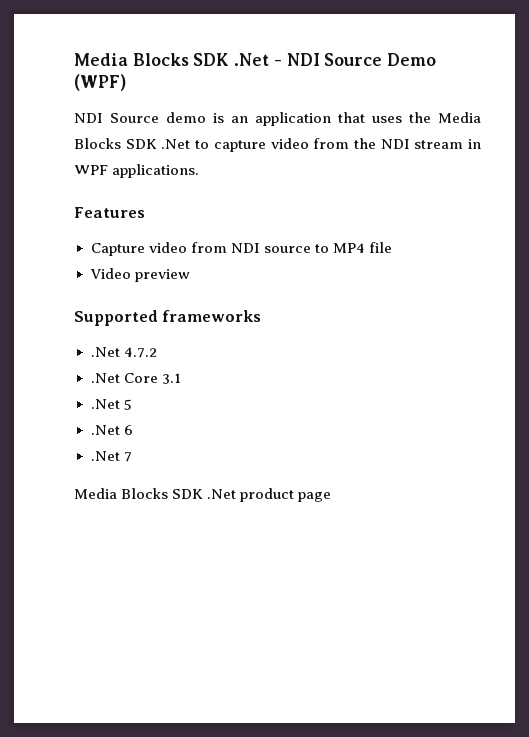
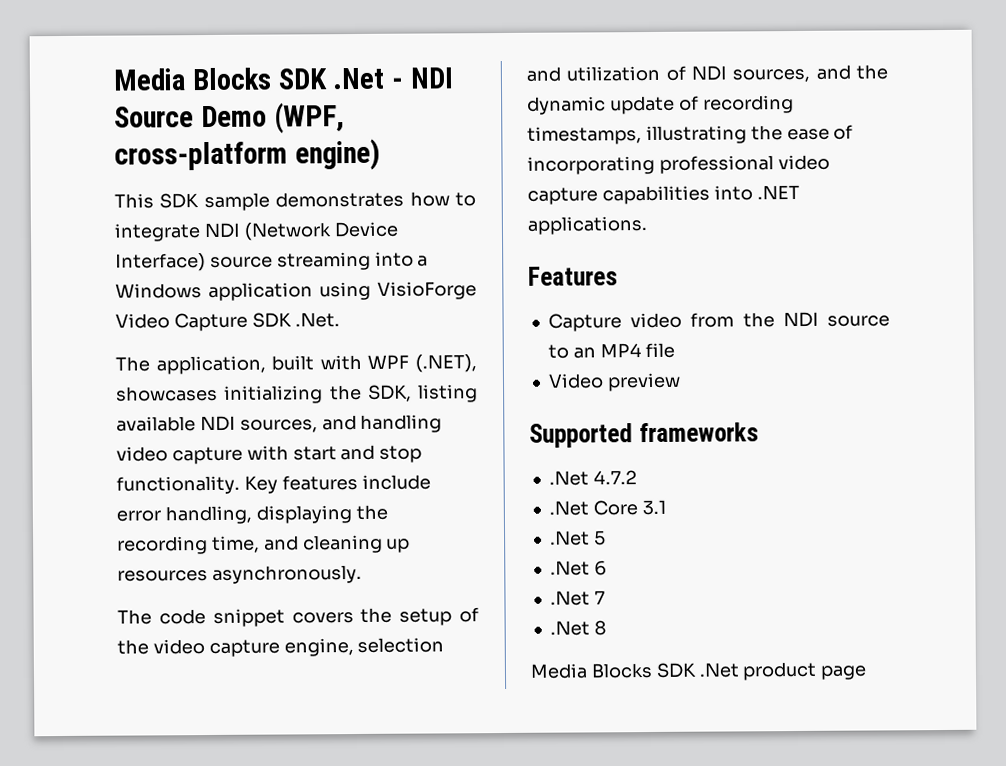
- Media Blocks SDK .Net - NDI Source Demo (WPF)
- NDI Source demo is an application that uses the Media Blocks SDK .Net to capture video from the NDI stream in WPF applications.
+ Media Blocks SDK .Net - NDI Source Demo (WPF, cross-platform engine)
+ This SDK sample demonstrates how to integrate NDI (Network Device Interface) source streaming into a Windows application using VisioForge Video Capture SDK .Net.
+ The application, built with WPF (.NET), showcases initializing the SDK, listing available NDI sources, and handling video capture with start and stop functionality. Key features include error handling, displaying the recording time, and cleaning up resources asynchronously.
+ The code snippet covers the setup of the video capture engine, selection and utilization of NDI sources, and the dynamic update of recording timestamps, illustrating the ease of incorporating professional video capture capabilities into .NET applications.
- Capture video from NDI source to MP4 file
+ Capture video from the NDI source to an MP4 file
+ .Net 8

